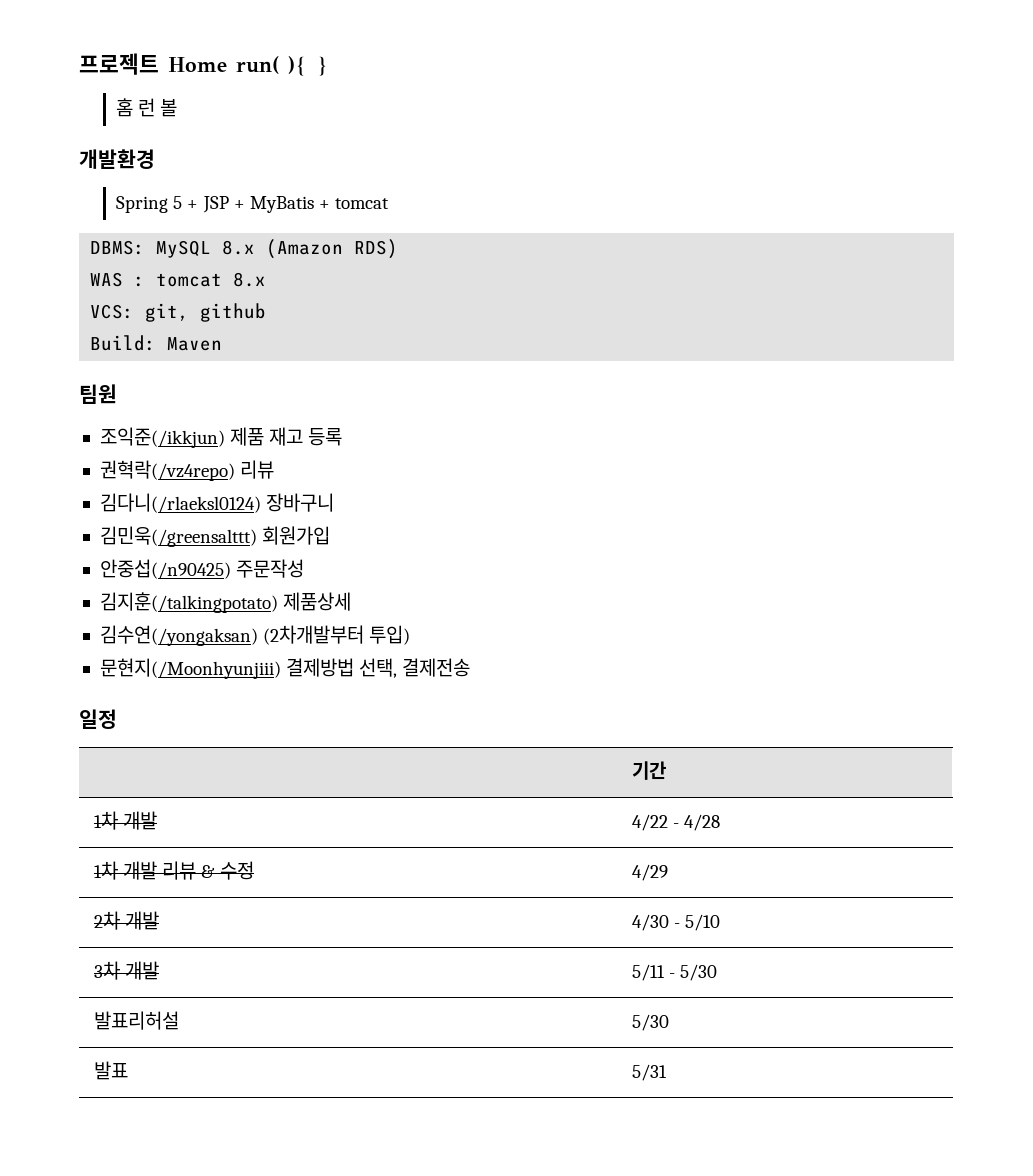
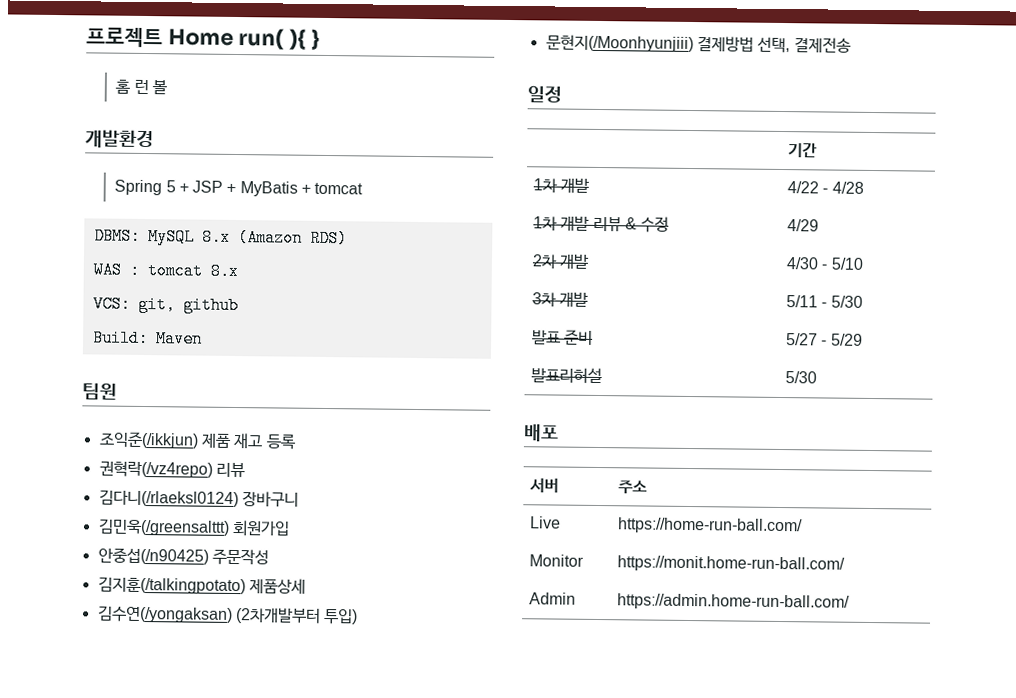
+ 발표 준비 | 5/27 - 5/29
  발표리허설 | 5/30
- 발표 | 5/31
+ 배포
+ 서버 | 주소
+ Live | https://home-run-ball.com/
+ Monitor | https://monit.home-run-ball.com/
+ Admin | https://admin.home-run-ball.com/

